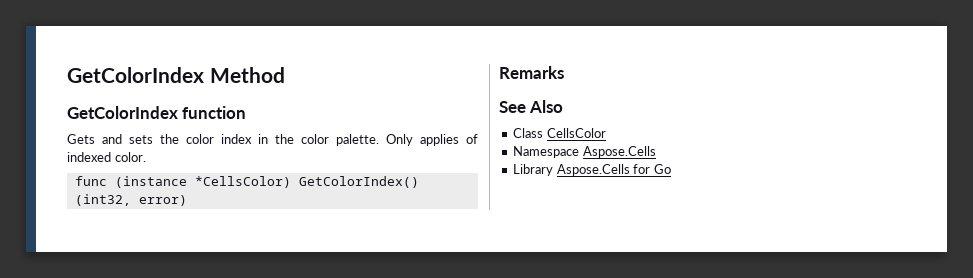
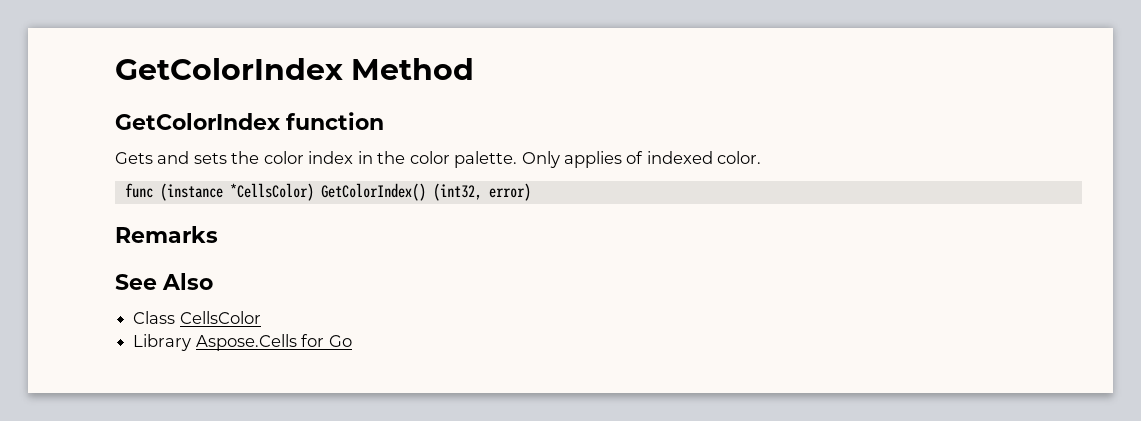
- Namespace Aspose.Cells

